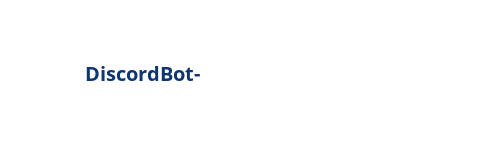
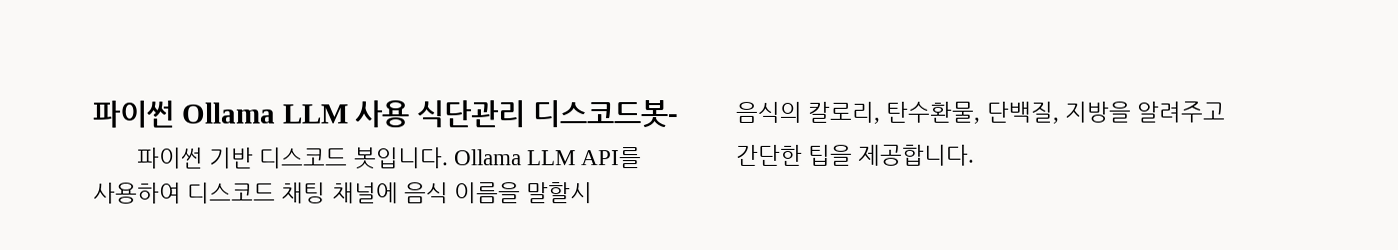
- DiscordBot-
+ 파이썬 Ollama LLM 사용 식단관리 디스코드봇-
+ 파이썬 기반 디스코드 봇입니다. Ollama LLM API를 사용하여 디스코드 채팅 채널에 음식 이름을 말할시
+ 음식의 칼로리, 탄수환물, 단백질, 지방을 알려주고
+ 간단한 팁을 제공합니다.

